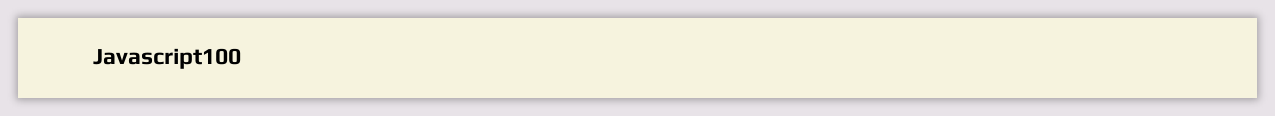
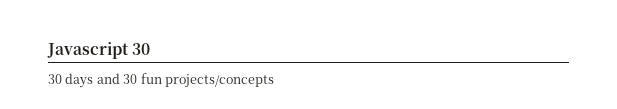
- Javascript100
+ Javascript 30
+ 30 days and 30 fun projects/concepts

